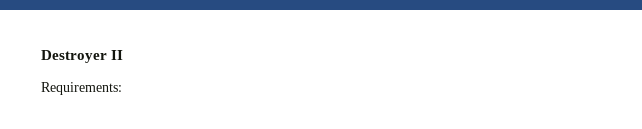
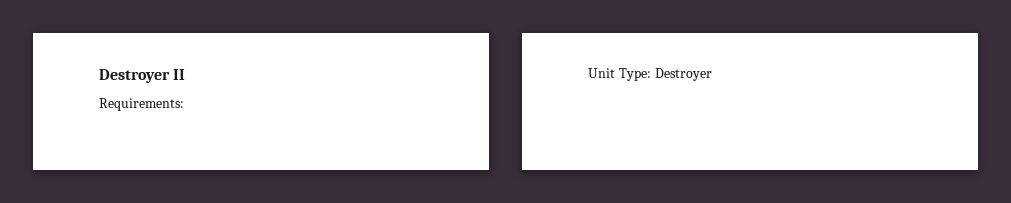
+ Unit Type: Destroyer

